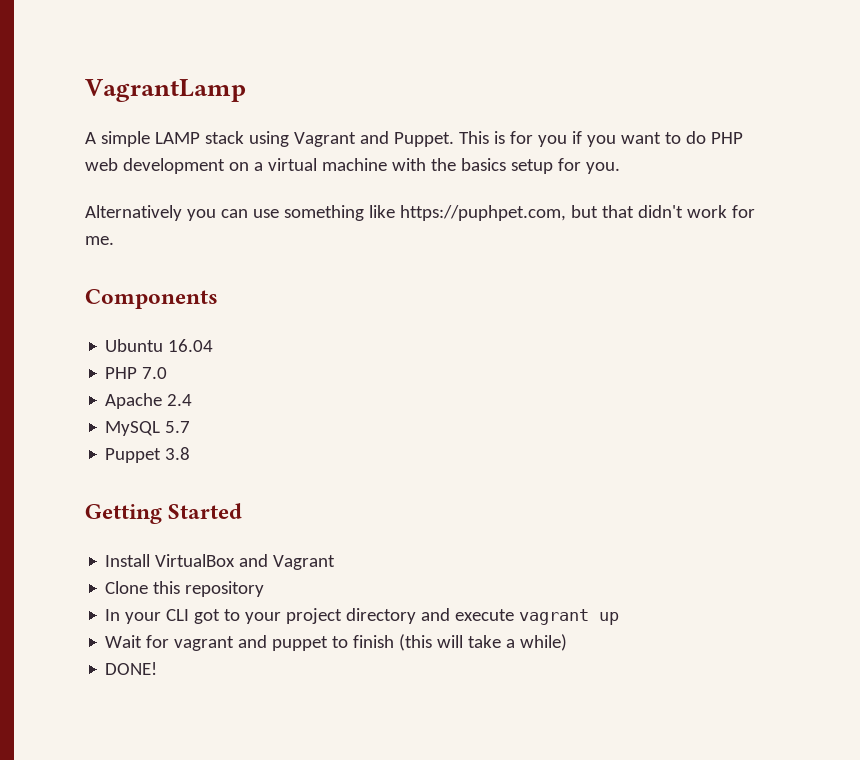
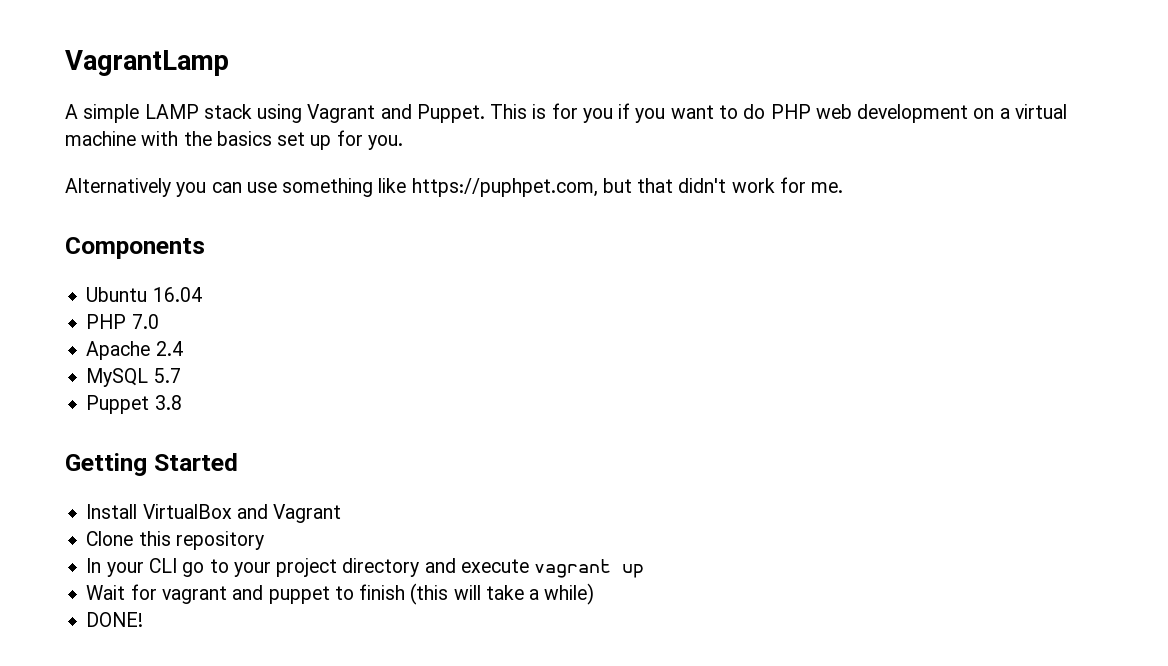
- This is for you if you want to do PHP web development on a virtual machine with the basics setup for you.
+ This is for you if you want to do PHP web development on a virtual machine with the basics set up for you.
- In your CLI got to your project directory and execute vagrant up
+ In your CLI go to your project directory and execute vagrant up

